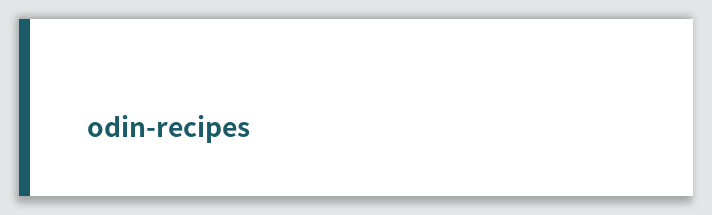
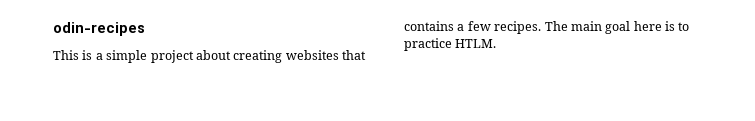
+ This is a simple project about creating websites that contains a few recipes. The main goal here is to practice HTLM.

